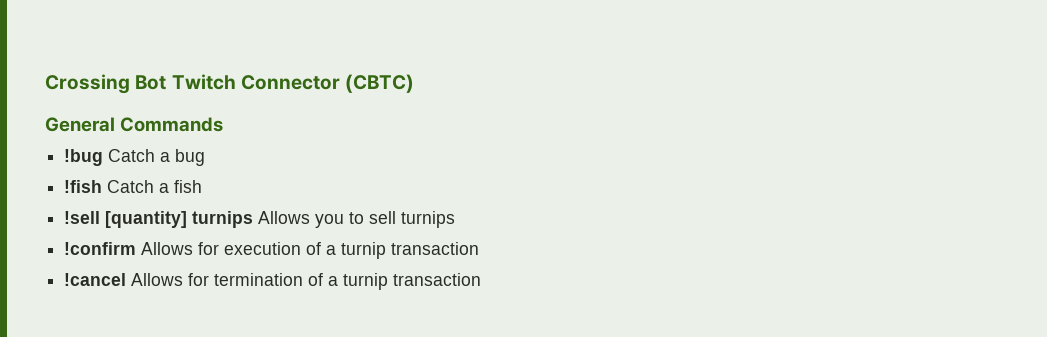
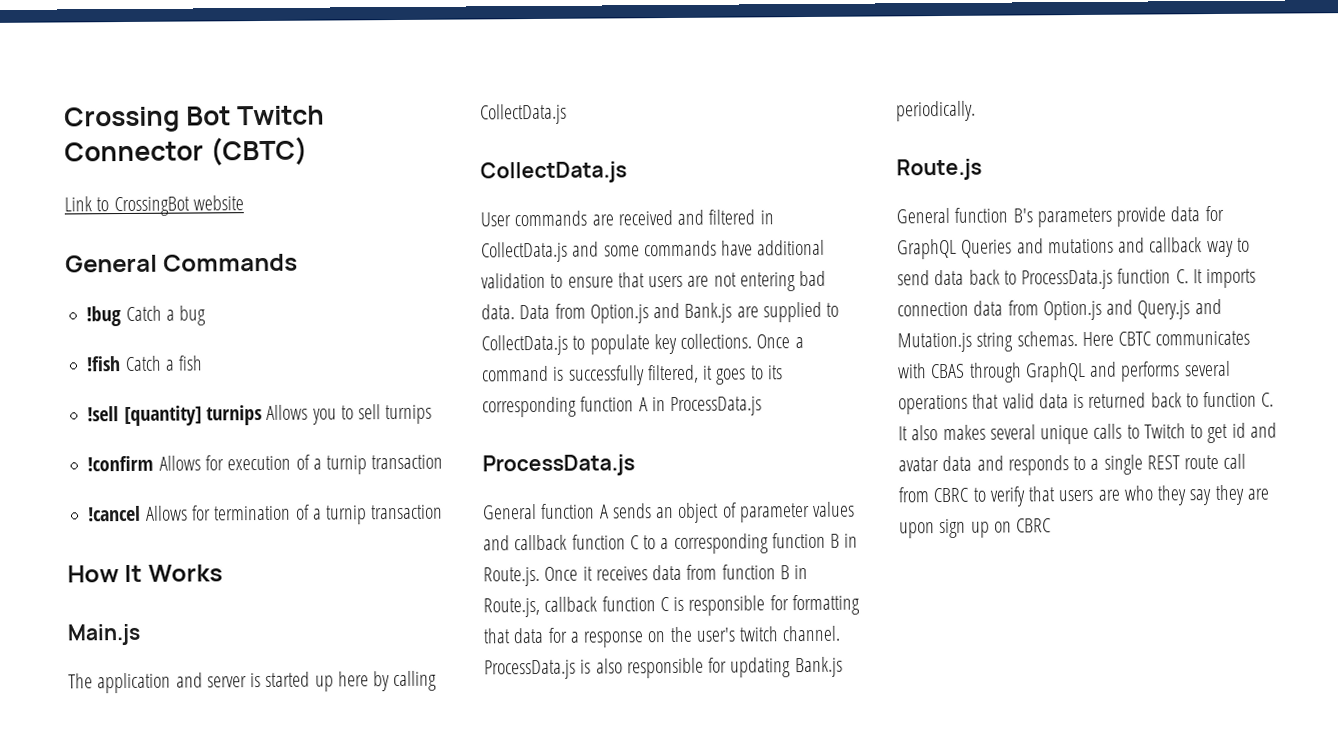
+ Link to CrossingBot website
+ How It Works
+ Main.js
+ The application and server is started up here by calling CollectData.js
+ CollectData.js
+ User commands are received and filtered in CollectData.js and some commands have additional validation to ensure that users are not entering bad data. Data from Option.js and Bank.js are supplied to CollectData.js to populate key collections. Once a command is successfully filtered, it goes to its corresponding function A in ProcessData.js
+ ProcessData.js
+ General function A sends an object of parameter values and callback function C to a corresponding function B in Route.js. Once it receives data from function B in Route.js, callback function C is responsible for formatting that data for a response on the user's twitch channel. ProcessData.js is also responsible for updating Bank.js periodically.
+ Route.js
+ General function B's parameters provide data for GraphQL Queries and mutations and callback way to send data back to ProcessData.js function C. It imports connection data from Option.js and Query.js and Mutation.js string schemas. Here CBTC communicates with CBAS through GraphQL and performs several operations that valid data is returned back to function C. It also makes several unique calls to Twitch to get id and avatar data and responds to a single REST route call from CBRC to verify that users are who they say they are upon sign up on CBRC

